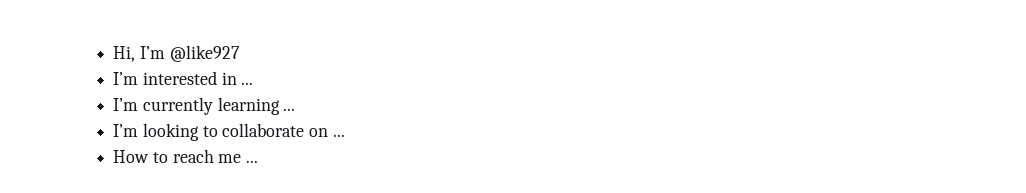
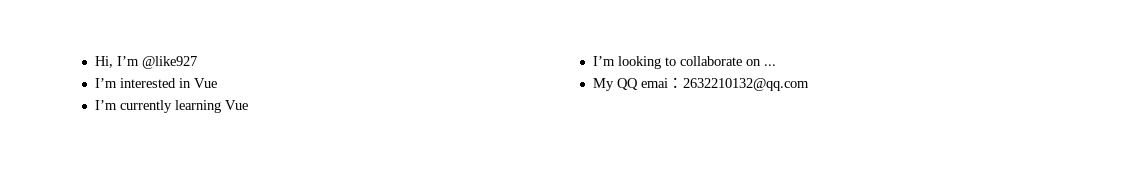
- I’m interested in ...
+ I’m interested in Vue
- I’m currently learning ...
+ I’m currently learning Vue
- How to reach me ...
+ My QQ emai：2632210132@qq.com

